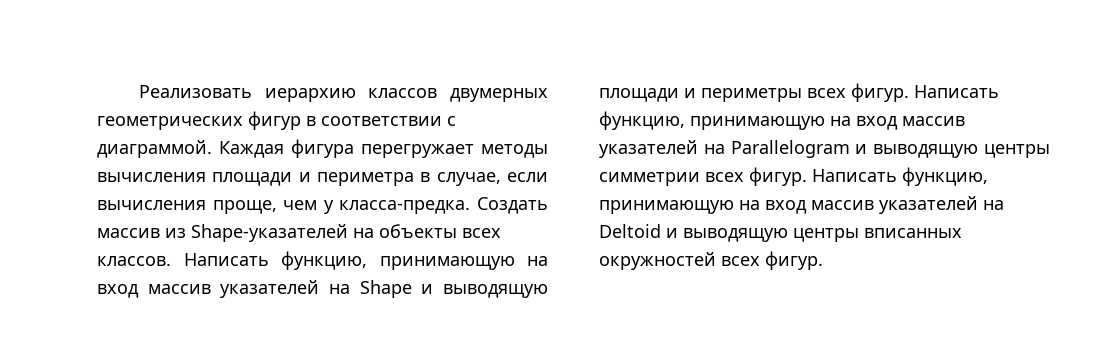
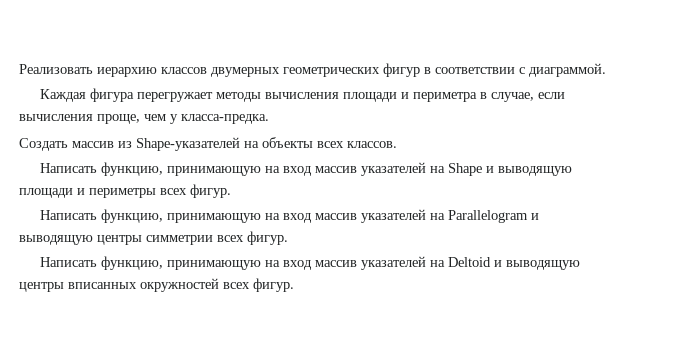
- Реализовать иерархию классов двумерных геометрических фигур в соответствии с диаграммой. Каждая фигура перегружает методы вычисления площади и периметра в случае, если вычисления проще, чем у класса-предка. Создать массив из Shape-указателей на объекты всех классов. Написать функцию, принимающую на вход массив указателей на Shape и выводящую площади и периметры всех фигур. Написать функцию, принимающую на вход массив указателей на Parallelogram и выводящую центры симметрии всех фигур. Написать функцию, принимающую на вход массив указателей на Deltoid и выводящую центры вписанных окружностей всех фигур.
+ Реализовать иерархию классов двумерных геометрических фигур в соответствии с диаграммой.
+ Каждая фигура перегружает методы вычисления площади и периметра в случае, если вычисления проще, чем у класса-предка.
+ Создать массив из Shape-указателей на объекты всех классов.
+ Написать функцию, принимающую на вход массив указателей на Shape и выводящую площади и периметры всех фигур.
+ Написать функцию, принимающую на вход массив указателей на Parallelogram и выводящую центры симметрии всех фигур.
+ Написать функцию, принимающую на вход массив указателей на Deltoid и выводящую центры вписанных окружностей всех фигур.

